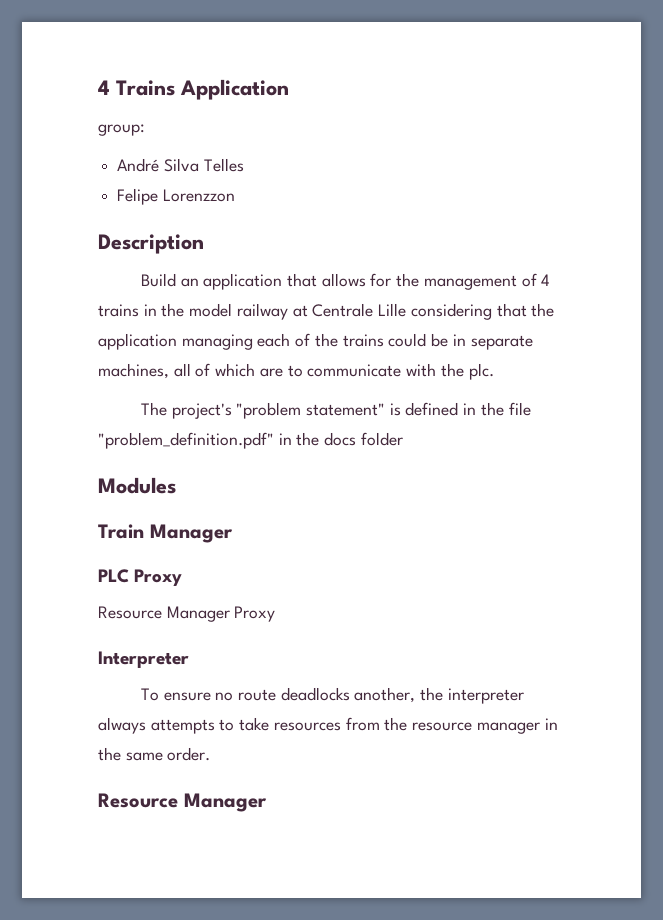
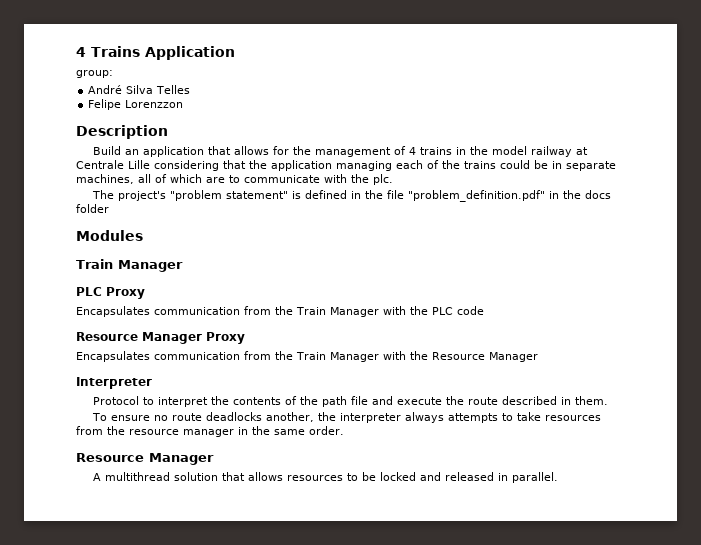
+ Encapsulates communication from the Train Manager with the PLC code
  Resource Manager Proxy
+ Encapsulates communication from the Train Manager with the Resource Manager
  Interpreter
+ Protocol to interpret the contents of the path file and execute the route described in them.
+ A multithread solution that allows resources to be locked and released in parallel.

